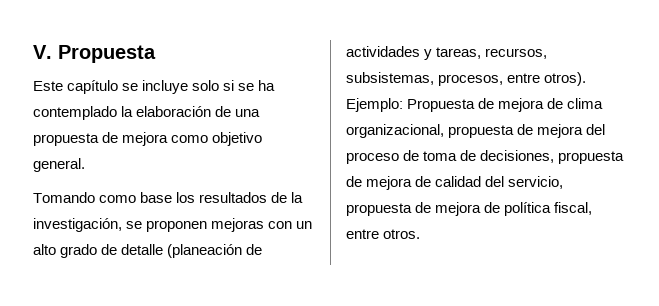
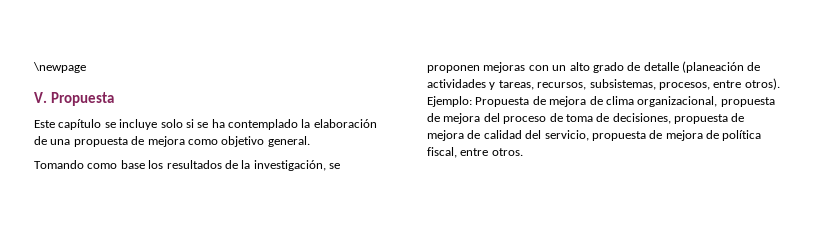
+ \newpage

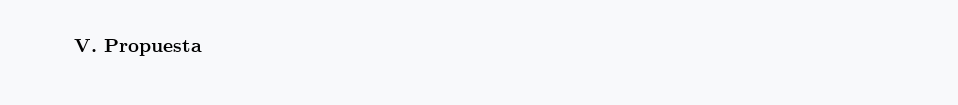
- \newpage
- Este capítulo se incluye solo si se ha contemplado la elaboración de una propuesta de mejora como objetivo general.
- Tomando como base los resultados de la investigación, se proponen mejoras con un alto grado de detalle (planeación de actividades y tareas, recursos, subsistemas, procesos, entre otros). Ejemplo: Propuesta de mejora de clima organizacional, propuesta de mejora del proceso de toma de decisiones, propuesta de mejora de calidad del servicio, propuesta de mejora de política fiscal, entre otros.

